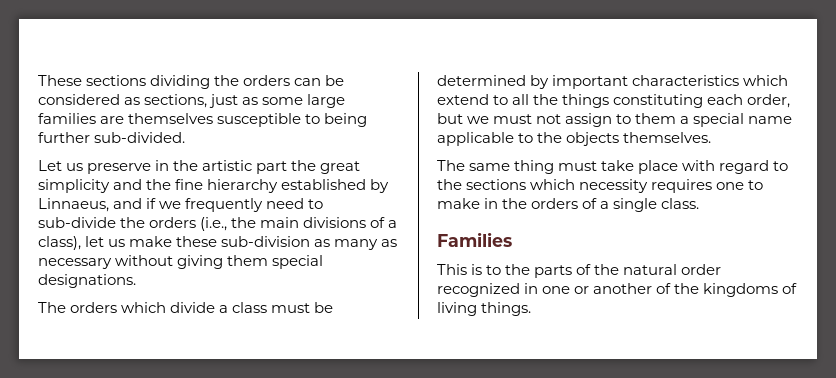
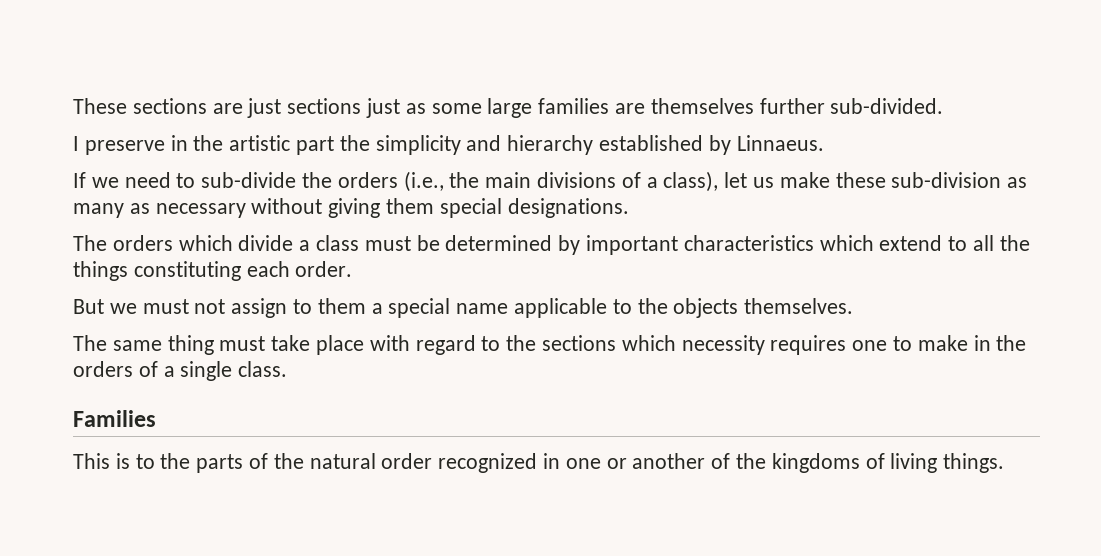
- These sections dividing the orders can be considered as sections, just as some large families are themselves susceptible to being further sub-divided.
+ These sections are just sections just as some large families are themselves further sub-divided.
- Let us preserve in the artistic part the great simplicity and the fine hierarchy established by Linnaeus, and if we frequently need to sub-divide the orders (i.e., the main divisions of a class), let us make these sub-division as many as necessary without giving them special designations.
+ I preserve in the artistic part the simplicity and hierarchy established by Linnaeus.
+ If we need to sub-divide the orders (i.e., the main divisions of a class), let us make these sub-division as many as necessary without giving them special designations.
- The orders which divide a class must be determined by important characteristics which extend to all the things constituting each order, but we must not assign to them a special name applicable to the objects themselves.
+ The orders which divide a class must be determined by important characteristics which extend to all the things constituting each order.
+ But we must not assign to them a special name applicable to the objects themselves.

